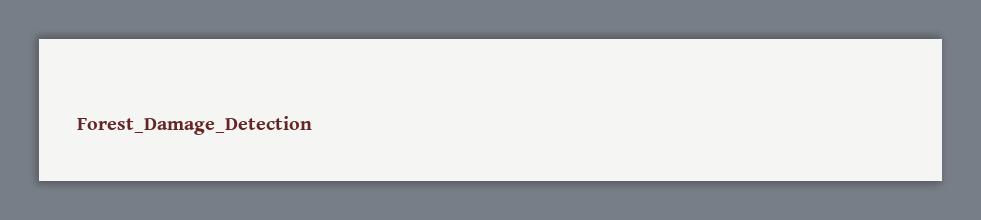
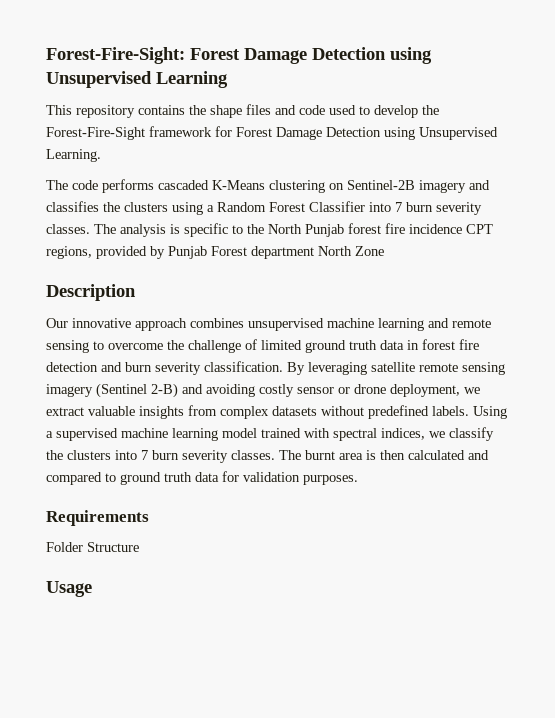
- Forest_Damage_Detection
+ Forest-Fire-Sight: Forest Damage Detection using Unsupervised Learning
+ This repository contains the shape files and code used to develop the Forest-Fire-Sight framework for Forest Damage Detection using Unsupervised Learning.
+ The code performs cascaded K-Means clustering on Sentinel-2B imagery and classifies the clusters using a Random Forest Classifier into 7 burn severity classes. The analysis is specific to the North Punjab forest fire incidence CPT regions, provided by Punjab Forest department North Zone
+ Description
+ Our innovative approach combines unsupervised machine learning and remote sensing to overcome the challenge of limited ground truth data in forest fire detection and burn severity classification. By leveraging satellite remote sensing imagery (Sentinel 2-B) and avoiding costly sensor or drone deployment, we extract valuable insights from complex datasets without predefined labels. Using a supervised machine learning model trained with spectral indices, we classify the clusters into 7 burn severity classes. The burnt area is then calculated and compared to ground truth data for validation purposes.
+ Requirements
+ Folder Structure
+ Usage

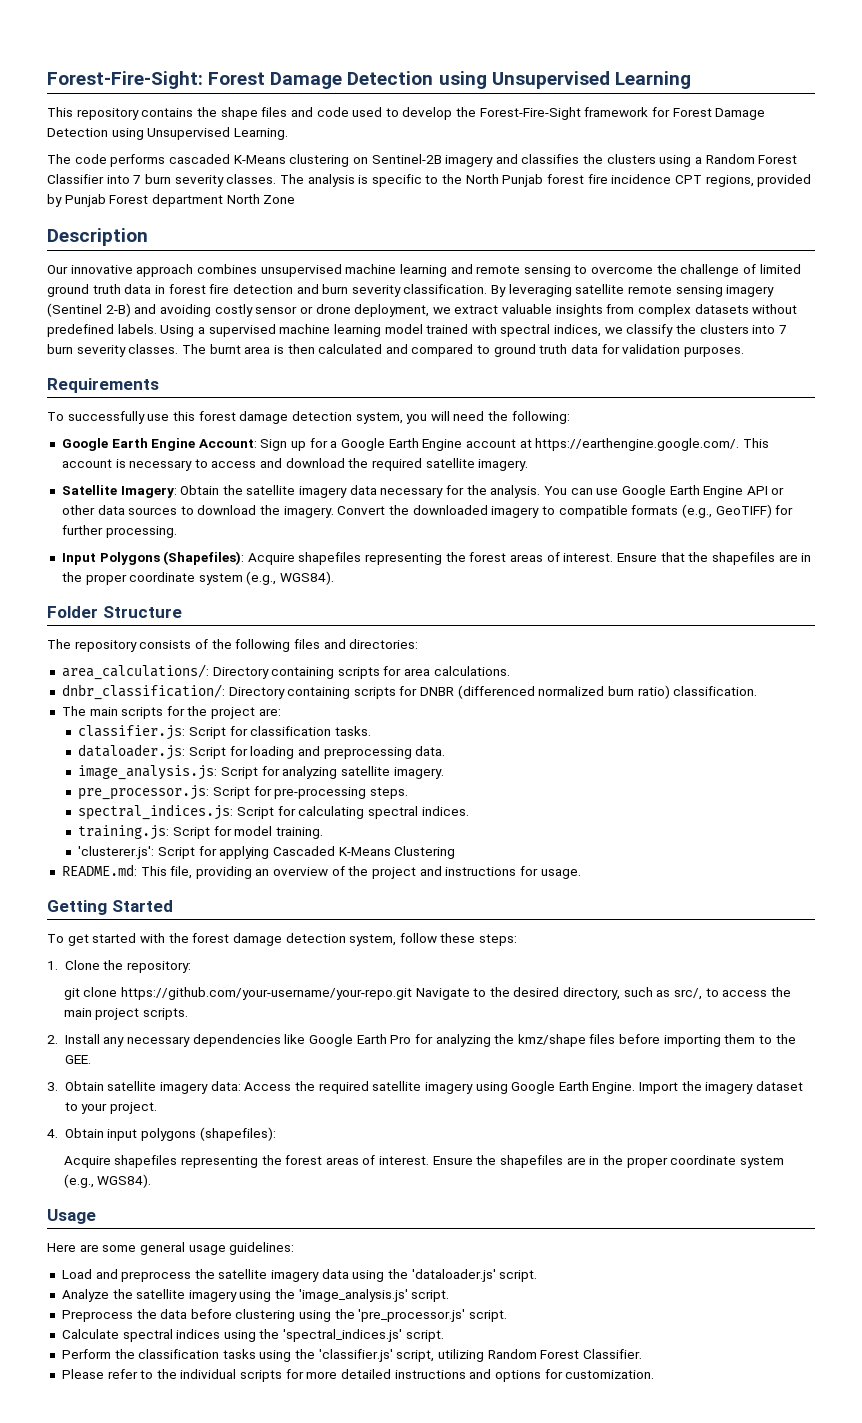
+ To successfully use this forest damage detection system, you will need the following:
+ Google Earth Engine Account: Sign up for a Google Earth Engine account at https://earthengine.google.com/. This account is necessary to access and download the required satellite imagery.
+ Satellite Imagery: Obtain the satellite imagery data necessary for the analysis. You can use Google Earth Engine API or other data sources to download the imagery. Convert the downloaded imagery to compatible formats (e.g., GeoTIFF) for further processing.
+ Input Polygons (Shapefiles): Acquire shapefiles representing the forest areas of interest. Ensure that the shapefiles are in the proper coordinate system (e.g., WGS84).
  Folder Structure
+ The repository consists of the following files and directories:
+ area_calculations/: Directory containing scripts for area calculations.
+ dnbr_classification/: Directory containing scripts for DNBR (differenced normalized burn ratio) classification.
+ The main scripts for the project are:
+ classifier.js: Script for classification tasks.
+ dataloader.js: Script for loading and preprocessing data.
+ image_analysis.js: Script for analyzing satellite imagery.
+ pre_processor.js: Script for pre-processing steps.
+ spectral_indices.js: Script for calculating spectral indices.
+ training.js: Script for model training.
+ 'clusterer.js': Script for applying Cascaded K-Means Clustering
+ README.md: This file, providing an overview of the project and instructions for usage.
+ Getting Started
+ To get started with the forest damage detection system, follow these steps:
+ 1. Clone the repository:
+ git clone https://github.com/your-username/your-repo.git Navigate to the desired directory, such as src/, to access the main project scripts.
+ 2. Install any necessary dependencies like Google Earth Pro for analyzing the kmz/shape files before importing them to the GEE.
+ 3. Obtain satellite imagery data: Access the required satellite imagery using Google Earth Engine. Import the imagery dataset to your project.
+ 4. Obtain input polygons (shapefiles):
+ Acquire shapefiles representing the forest areas of interest. Ensure the shapefiles are in the proper coordinate system (e.g., WGS84).
  Usage
+ Here are some general usage guidelines:
+ Load and preprocess the satellite imagery data using the 'dataloader.js' script.
+ Analyze the satellite imagery using the 'image_analysis.js' script.
+ Preprocess the data before clustering using the 'pre_processor.js' script.
+ Calculate spectral indices using the 'spectral_indices.js' script.
+ Perform the classification tasks using the 'classifier.js' script, utilizing Random Forest Classifier.
+ Please refer to the individual scripts for more detailed instructions and options for customization.

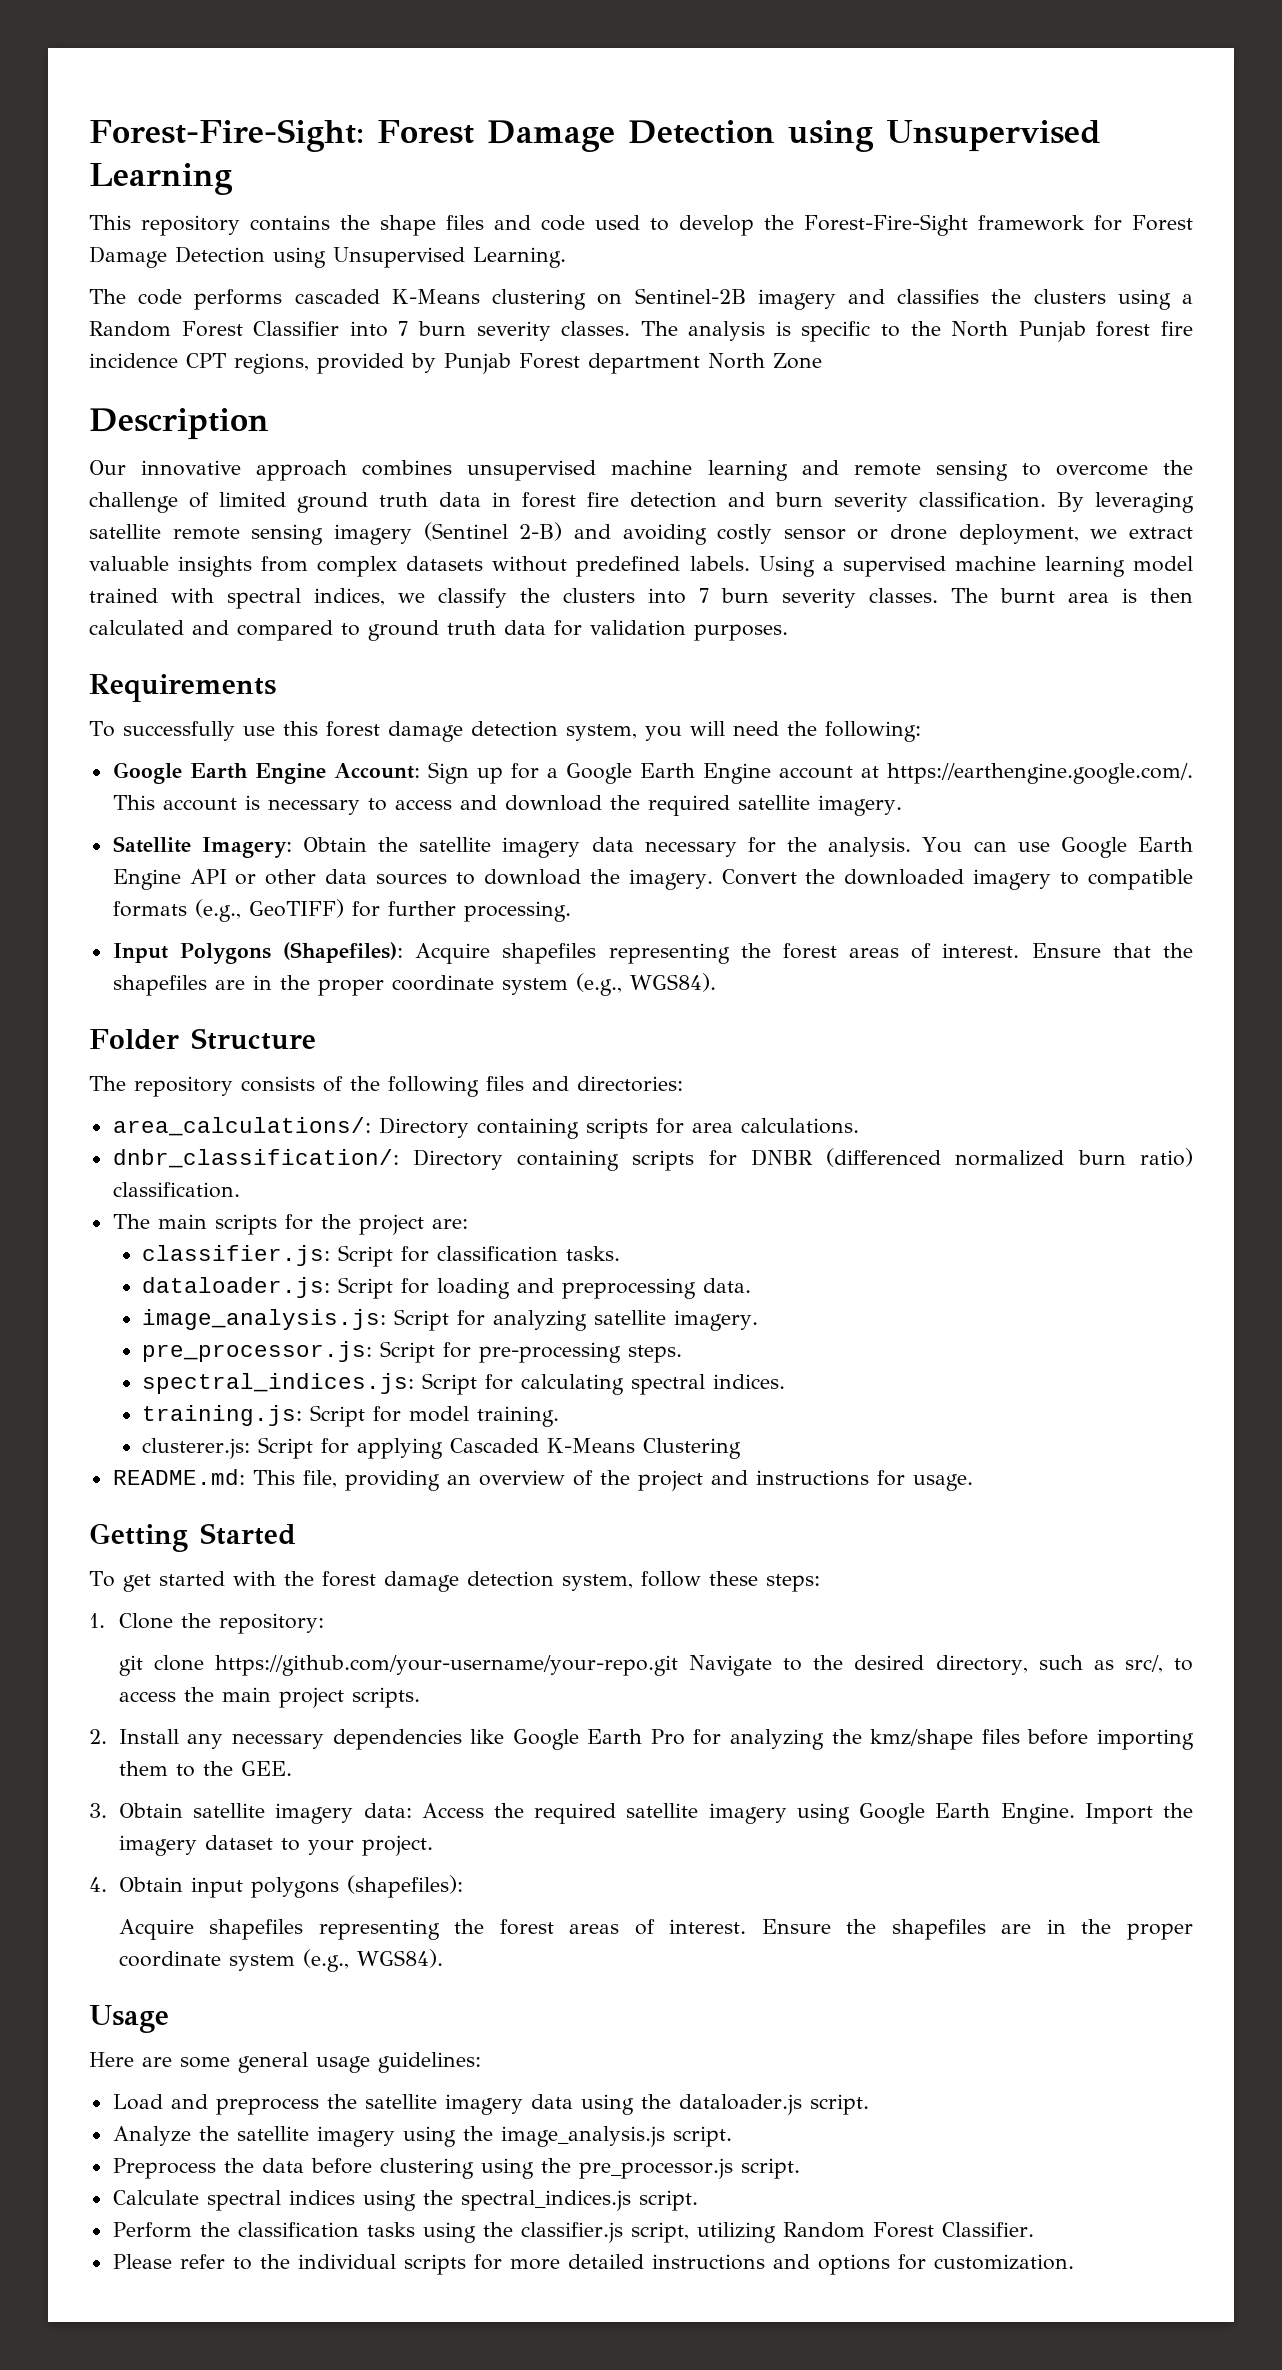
- 'clusterer.js': Script for applying Cascaded K-Means Clustering
+ clusterer.js: Script for applying Cascaded K-Means Clustering
- Load and preprocess the satellite imagery data using the 'dataloader.js' script.
+ Load and preprocess the satellite imagery data using the dataloader.js script.
- Analyze the satellite imagery using the 'image_analysis.js' script.
+ Analyze the satellite imagery using the image_analysis.js script.
- Preprocess the data before clustering using the 'pre_processor.js' script.
+ Preprocess the data before clustering using the pre_processor.js script.
- Calculate spectral indices using the 'spectral_indices.js' script.
+ Calculate spectral indices using the spectral_indices.js script.
- Perform the classification tasks using the 'classifier.js' script, utilizing Random Forest Classifier.
+ Perform the classification tasks using the classifier.js script, utilizing Random Forest Classifier.

